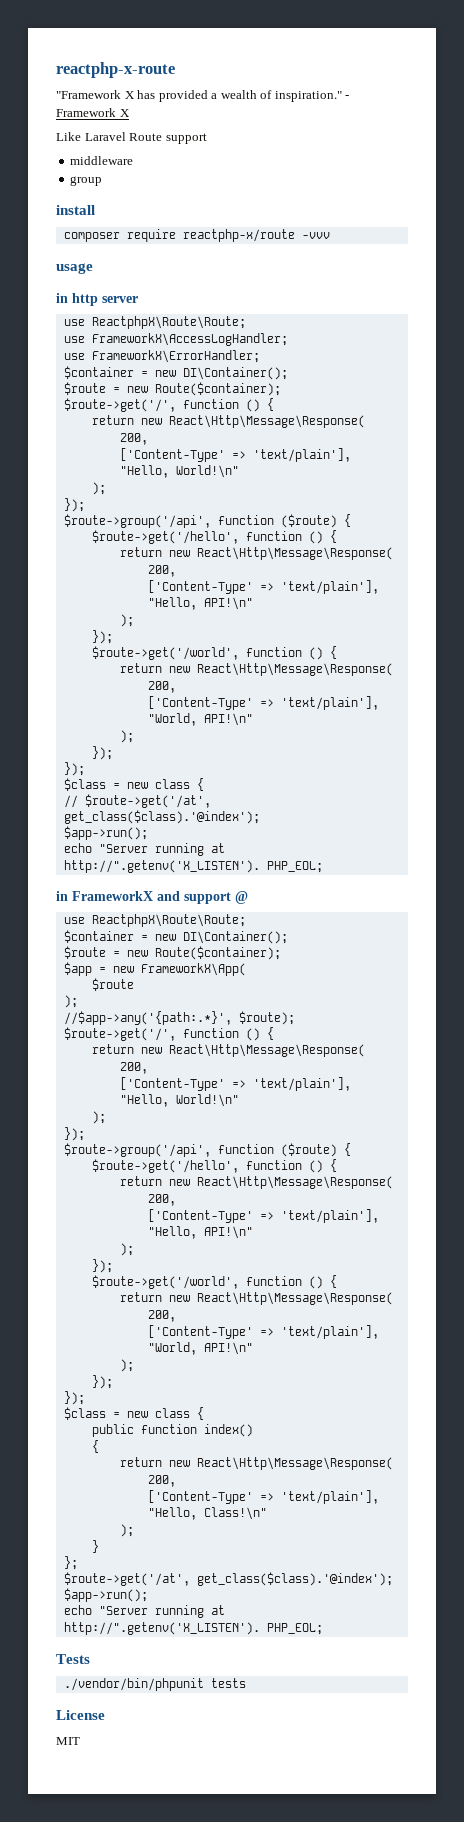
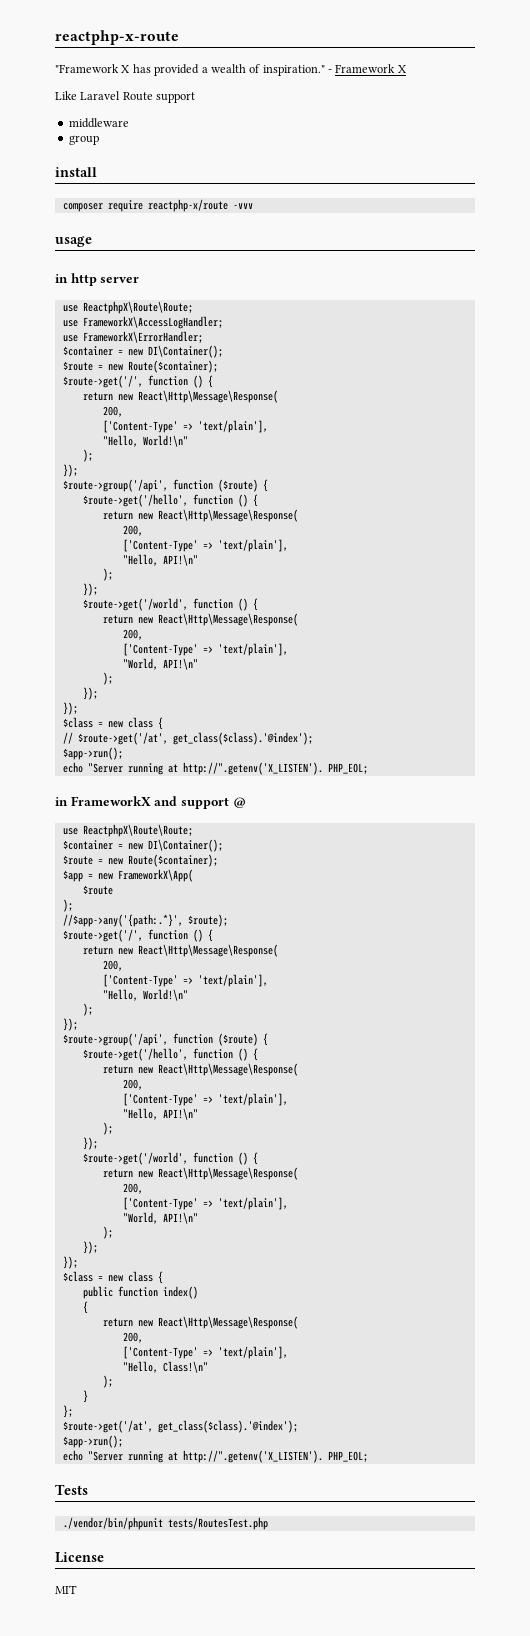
- ./vendor/bin/phpunit tests
+ ./vendor/bin/phpunit tests/RoutesTest.php

